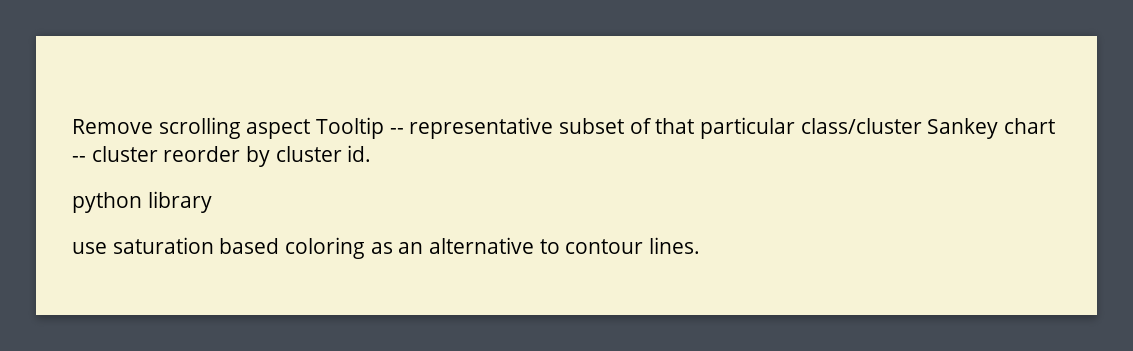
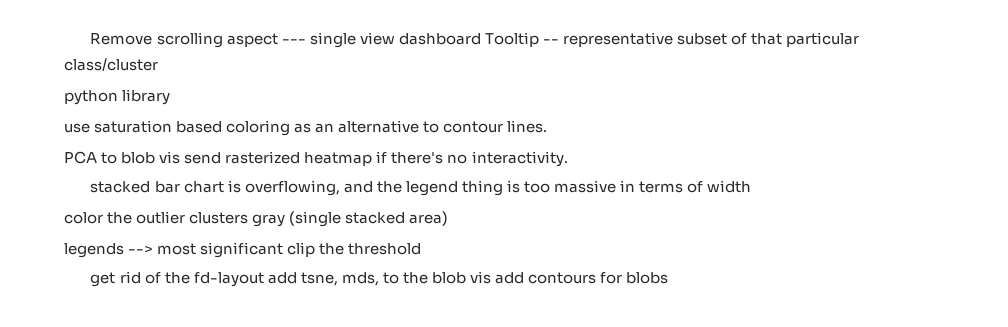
- Remove scrolling aspect Tooltip -- representative subset of that particular class/cluster Sankey chart -- cluster reorder by cluster id.
+ Remove scrolling aspect --- single view dashboard Tooltip -- representative subset of that particular class/cluster
+ PCA to blob vis send rasterized heatmap if there's no interactivity.
+ stacked bar chart is overflowing, and the legend thing is too massive in terms of width
+ color the outlier clusters gray (single stacked area)
+ legends --> most significant clip the threshold
+ get rid of the fd-layout add tsne, mds, to the blob vis add contours for blobs

